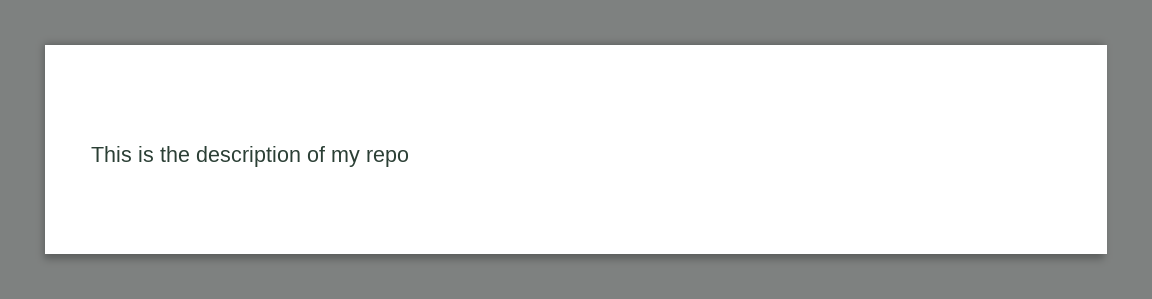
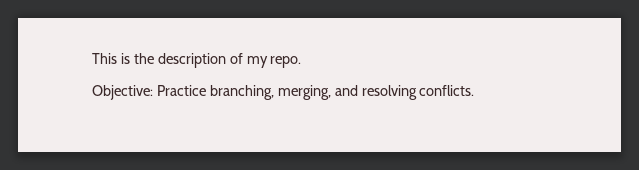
- This is the description of my repo
+ This is the description of my repo.
+ Objective: Practice branching, merging, and resolving conflicts.

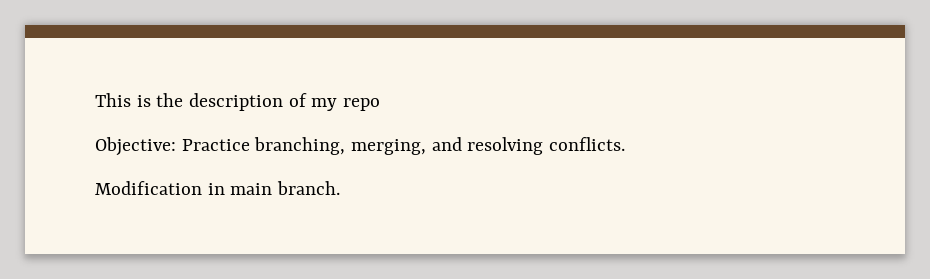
- This is the description of my repo.
+ This is the description of my repo
+ Modification in main branch.

